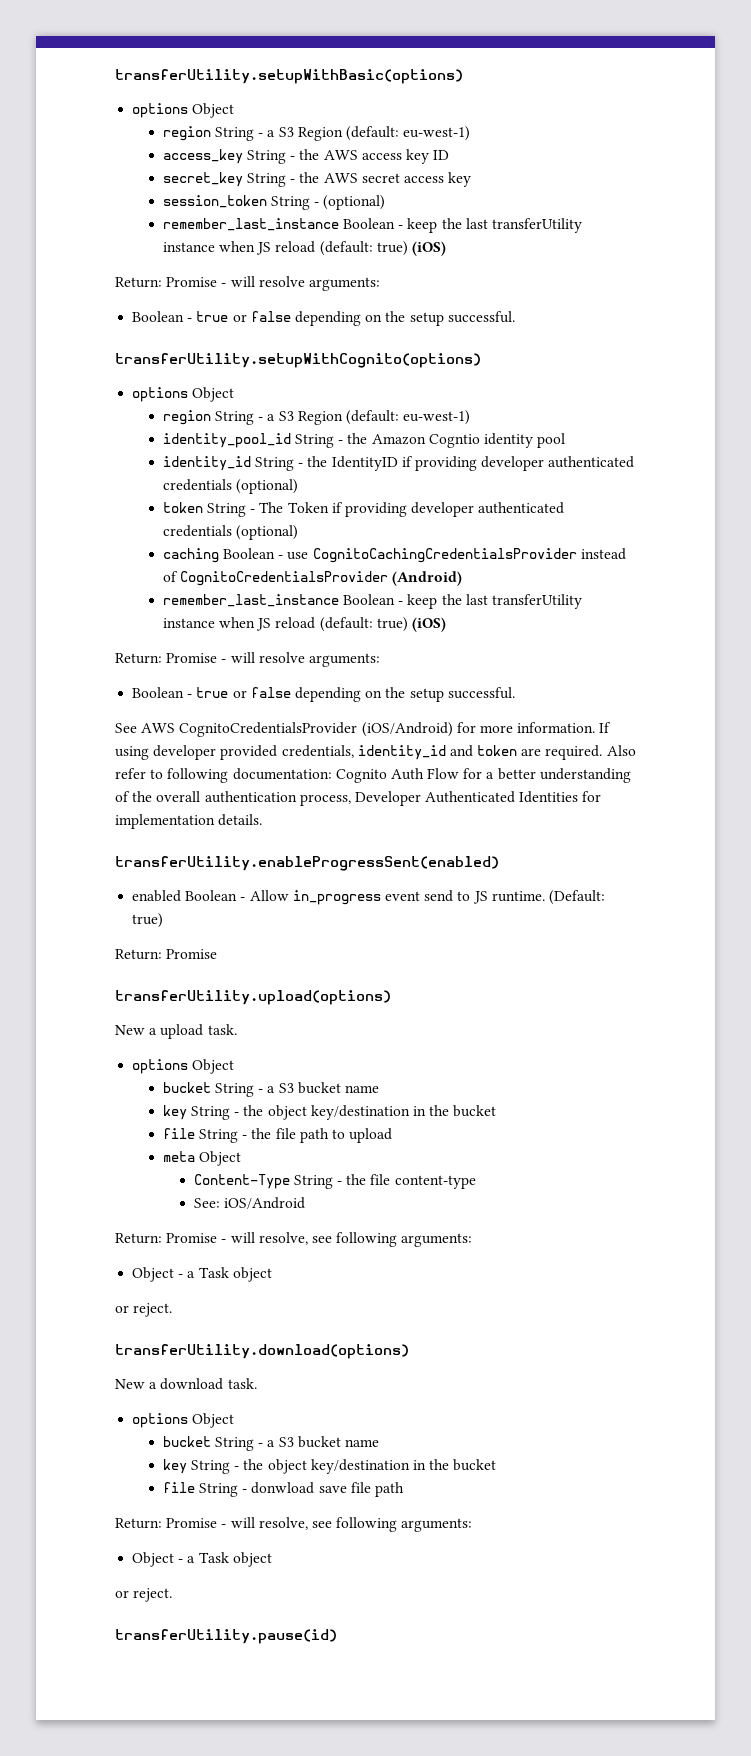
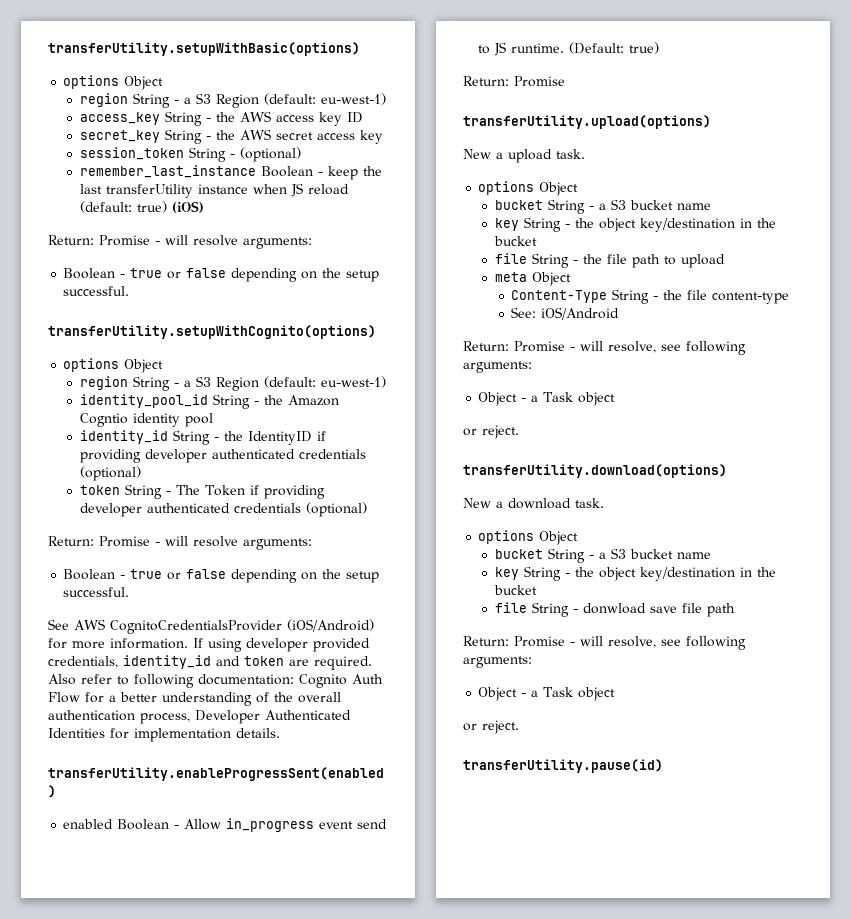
- caching Boolean - use CognitoCachingCredentialsProvider instead of CognitoCredentialsProvider (Android)
- remember_last_instance Boolean - keep the last transferUtility instance when JS reload (default: true) (iOS)

